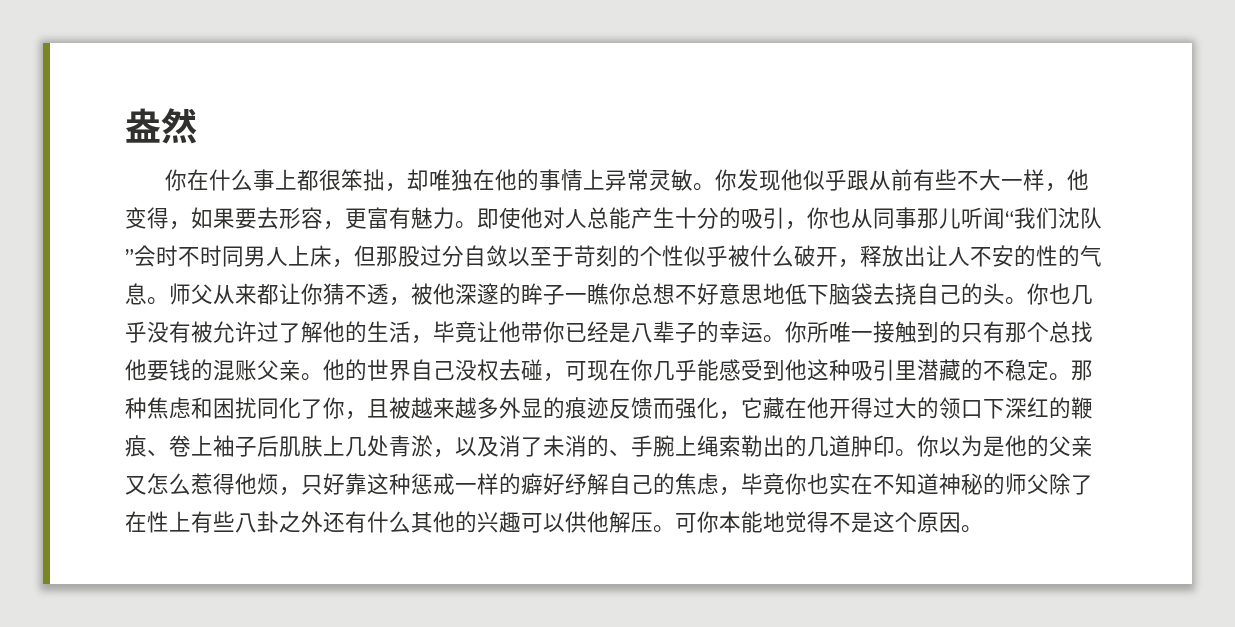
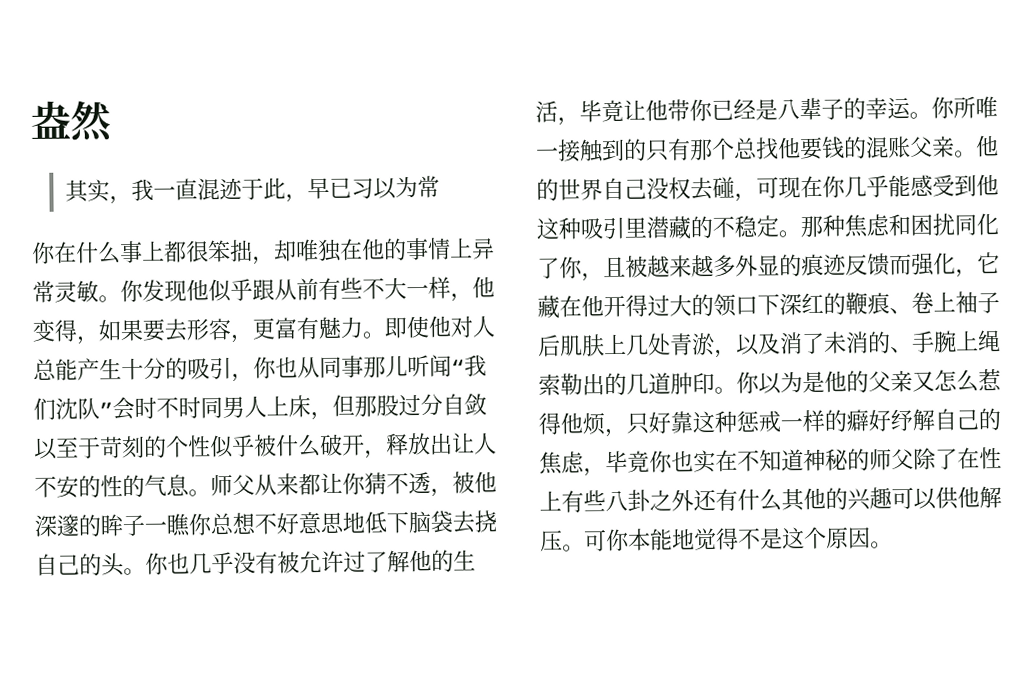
+ 其实，我一直混迹于此，早已习以为常

